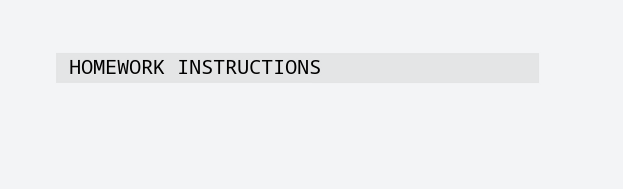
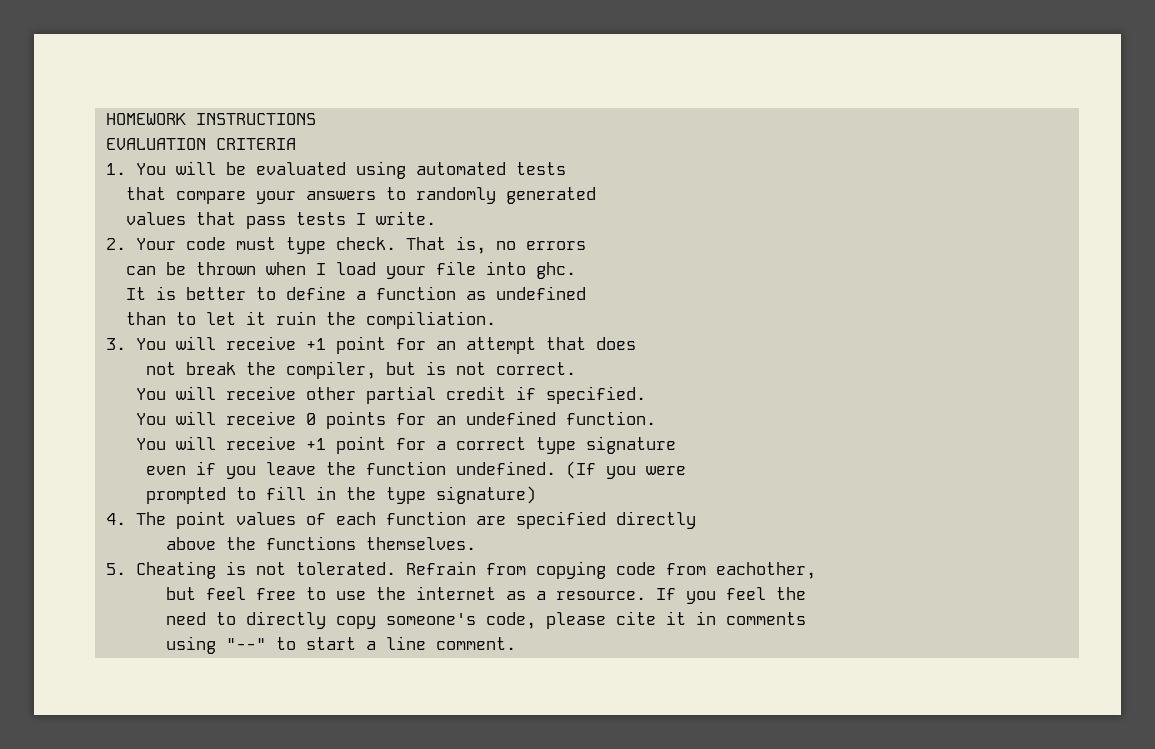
+ EVALUATION CRITERIA
+ 1. You will be evaluated using automated tests
+ that compare your answers to randomly generated
+ values that pass tests I write.
+ 2. Your code must type check. That is, no errors
+ can be thrown when I load your file into ghc.
+ It is better to define a function as undefined
+ than to let it ruin the compiliation.
+ 3. You will receive +1 point for an attempt that does
+ not break the compiler, but is not correct.
+ You will receive other partial credit if specified.
+ You will receive 0 points for an undefined function.
+ You will receive +1 point for a correct type signature
+ even if you leave the function undefined. (If you were
+ prompted to fill in the type signature)
+ 4. The point values of each function are specified directly
+ above the functions themselves.
+ 5. Cheating is not tolerated. Refrain from copying code from eachother,
+ but feel free to use the internet as a resource. If you feel the
+ need to directly copy someone's code, please cite it in comments
+ using "--" to start a line comment.

